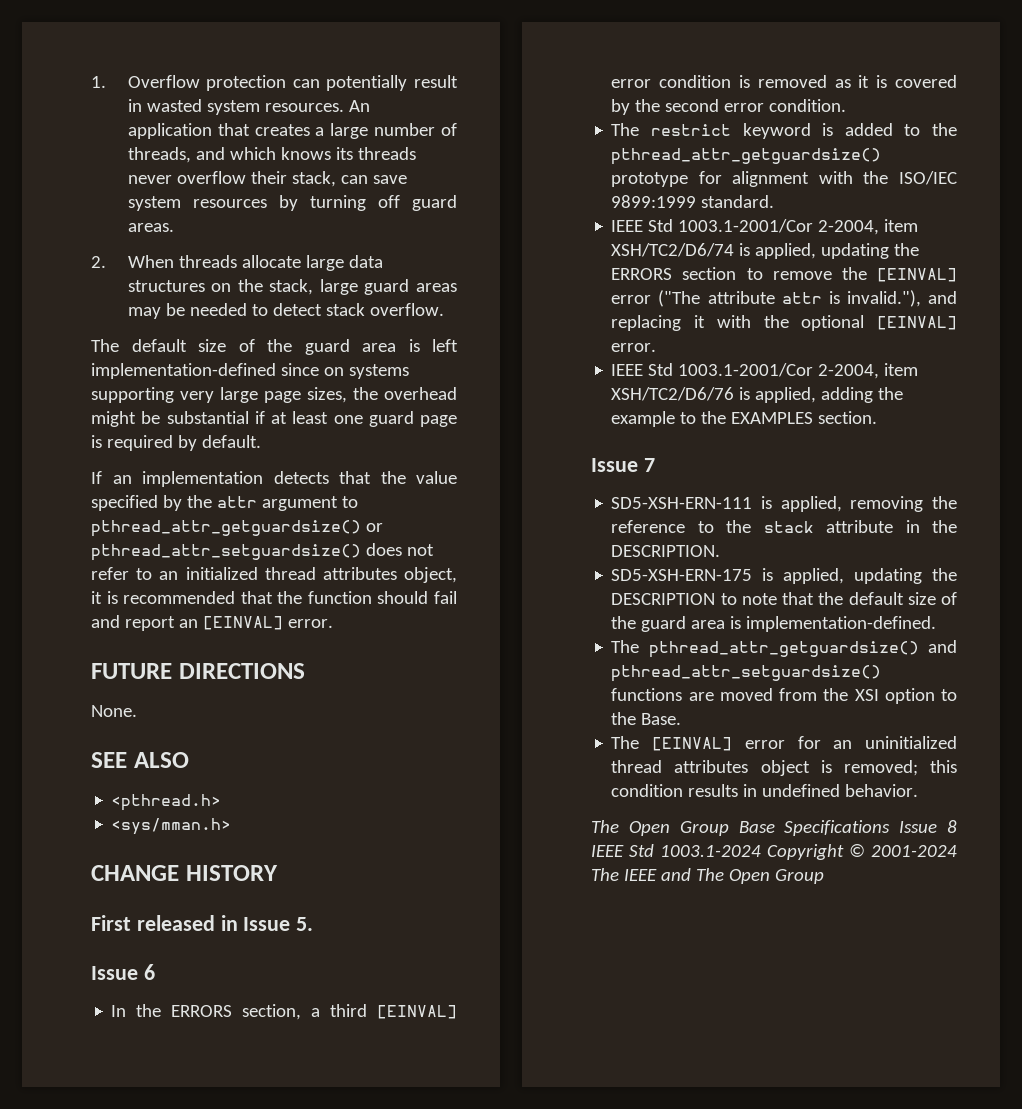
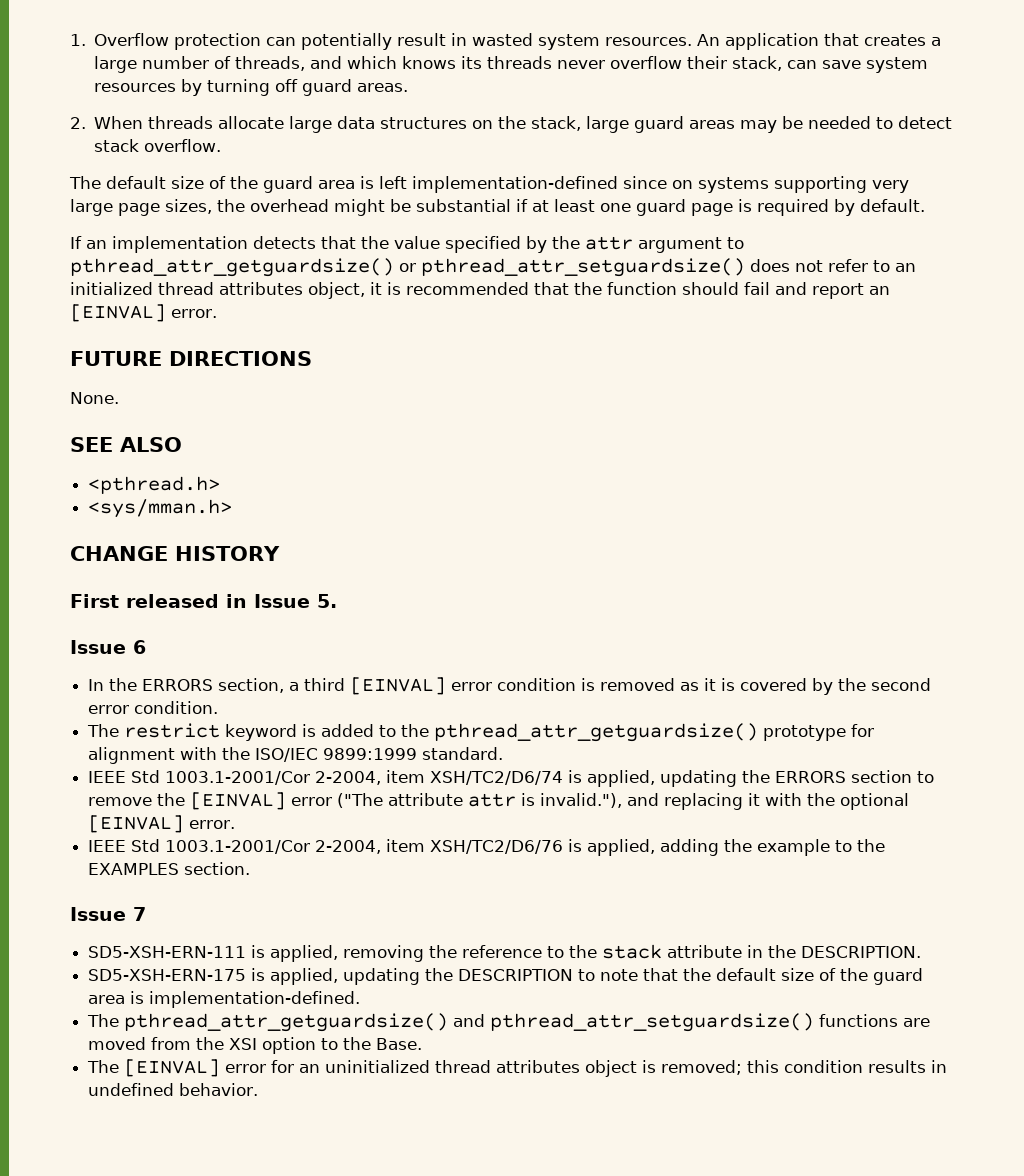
- The Open Group Base Specifications Issue 8 IEEE Std 1003.1-2024 Copyright © 2001-2024 The IEEE and The Open Group

